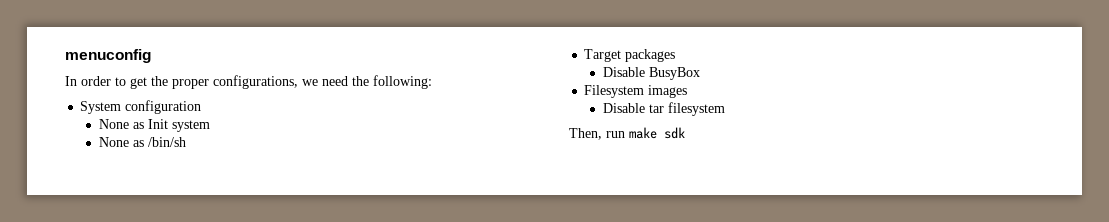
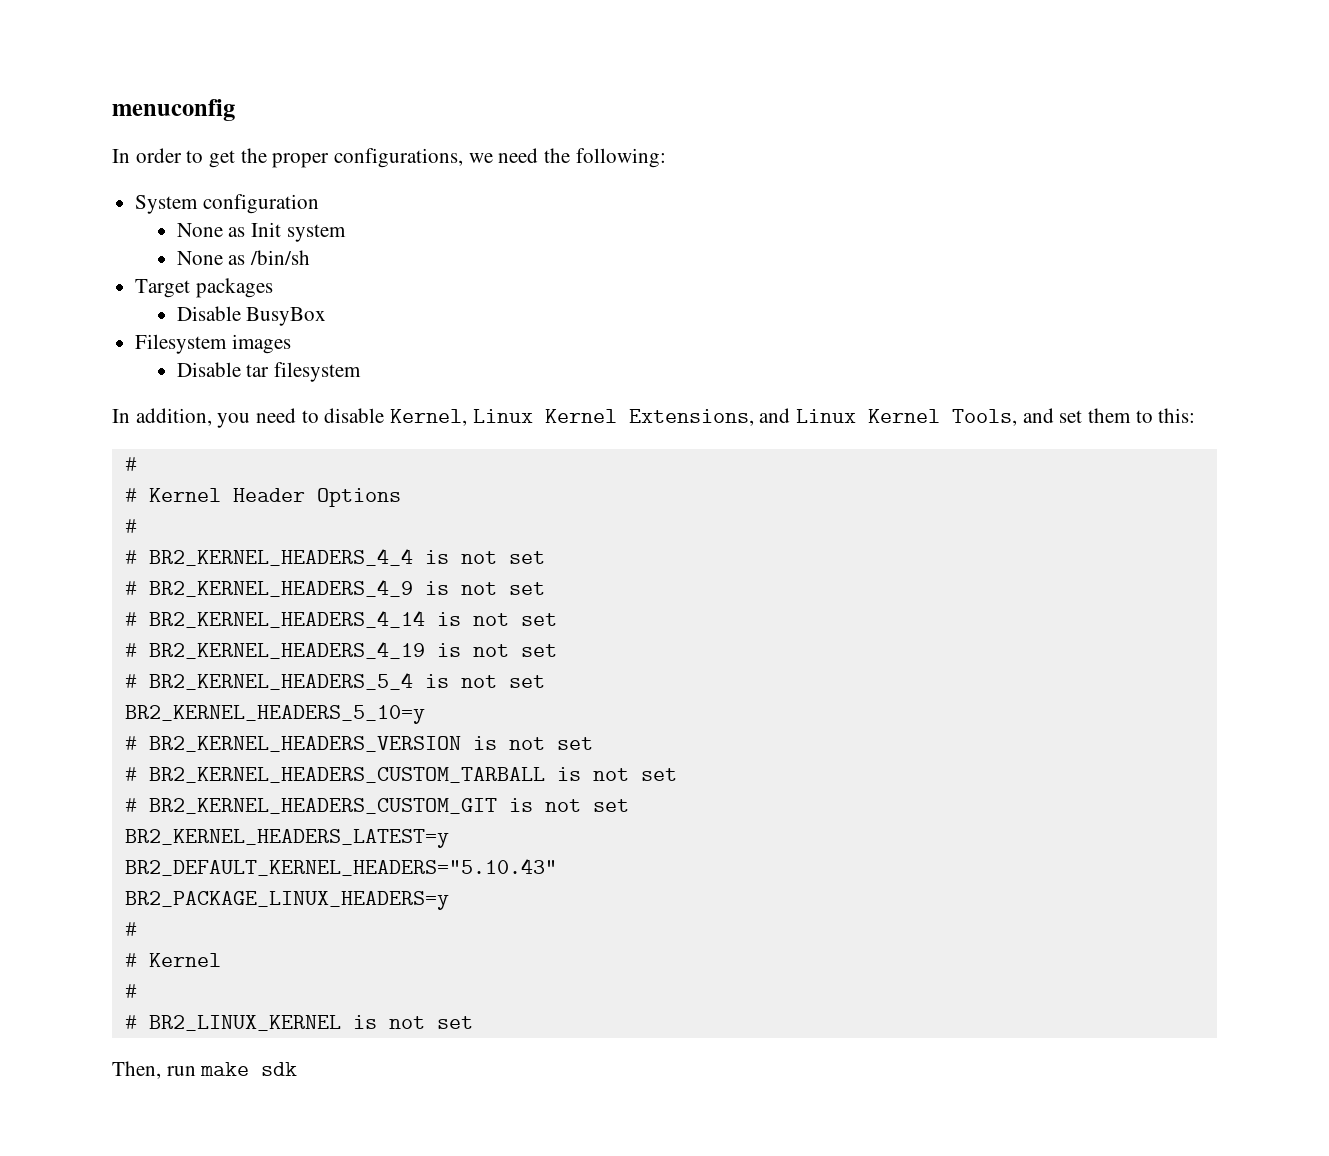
+ In addition, you need to disable Kernel, Linux Kernel Extensions, and Linux Kernel Tools, and set them to this:
+ #
+ # Kernel Header Options
+ #
+ # BR2_KERNEL_HEADERS_4_4 is not set
+ # BR2_KERNEL_HEADERS_4_9 is not set
+ # BR2_KERNEL_HEADERS_4_14 is not set
+ # BR2_KERNEL_HEADERS_4_19 is not set
+ # BR2_KERNEL_HEADERS_5_4 is not set
+ BR2_KERNEL_HEADERS_5_10=y
+ # BR2_KERNEL_HEADERS_VERSION is not set
+ # BR2_KERNEL_HEADERS_CUSTOM_TARBALL is not set
+ # BR2_KERNEL_HEADERS_CUSTOM_GIT is not set
+ BR2_KERNEL_HEADERS_LATEST=y
+ BR2_DEFAULT_KERNEL_HEADERS="5.10.43"
+ BR2_PACKAGE_LINUX_HEADERS=y
+ #
+ # Kernel
+ #
+ # BR2_LINUX_KERNEL is not set

